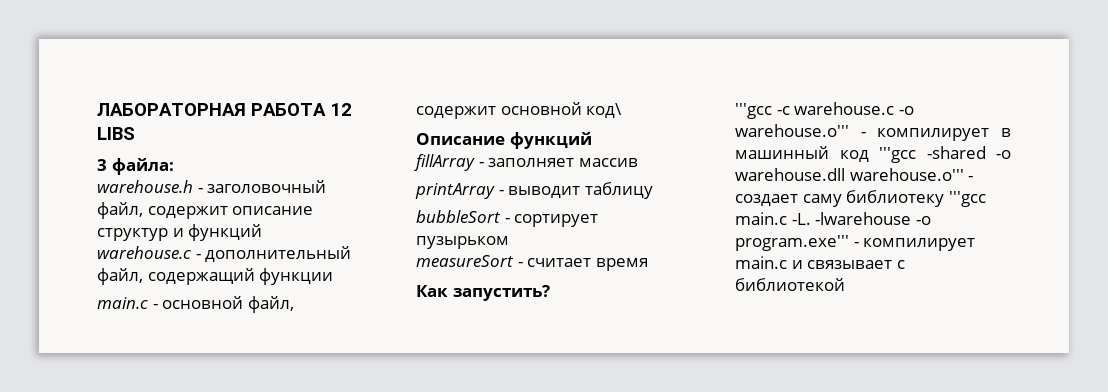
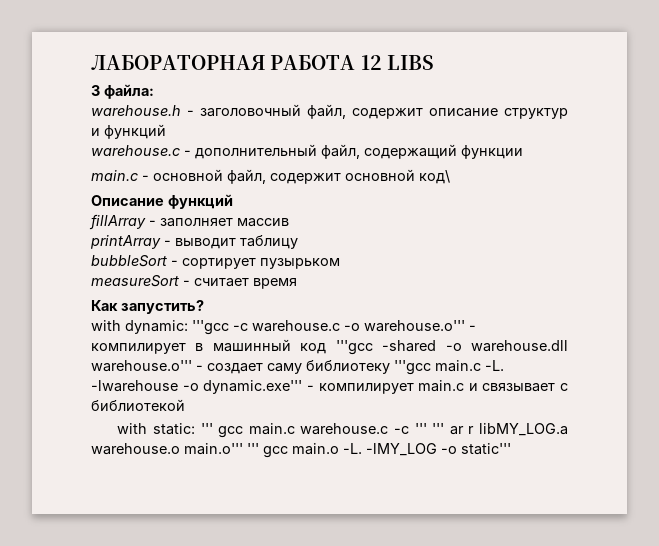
- '''gcc -c warehouse.c -o warehouse.o''' - компилирует в машинный код '''gcc -shared -o warehouse.dll warehouse.o''' - создает саму библиотеку '''gcc main.c -L.
+ with dynamic: '''gcc -c warehouse.c -o warehouse.o''' - компилирует в машинный код '''gcc -shared -o warehouse.dll warehouse.o''' - создает саму библиотеку '''gcc main.c -L.
- -lwarehouse -o program.exe''' - компилирует main.c и связывает с библиотекой
+ -lwarehouse -o dynamic.exe''' - компилирует main.c и связывает с библиотекой
+ with static: ''' gcc main.c warehouse.c -c ''' ''' ar r libMY_LOG.a warehouse.o main.o''' ''' gcc main.o -L. -lMY_LOG -o static'''

